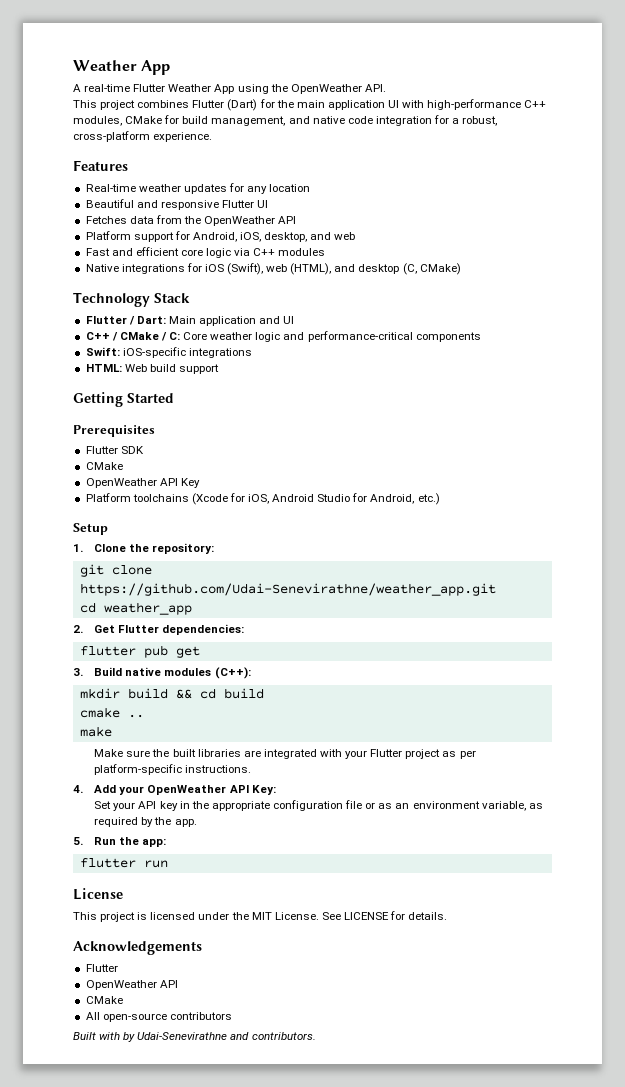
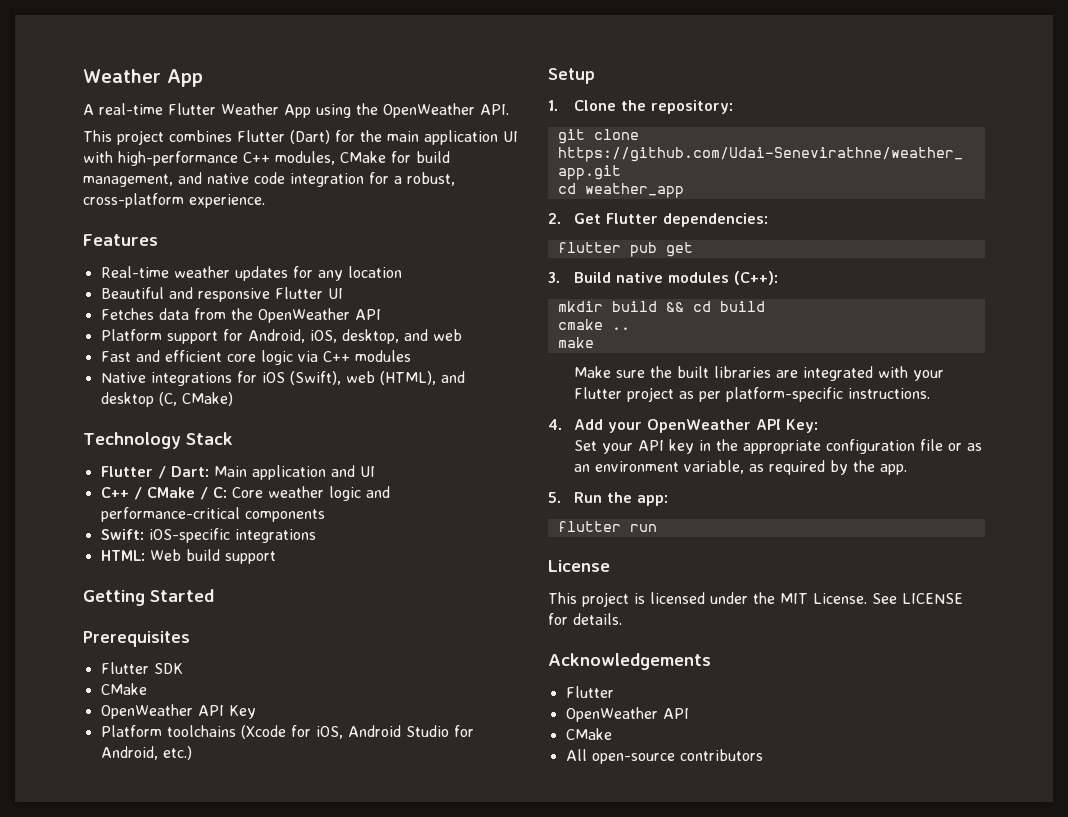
- Built with by Udai-Senevirathne and contributors.

